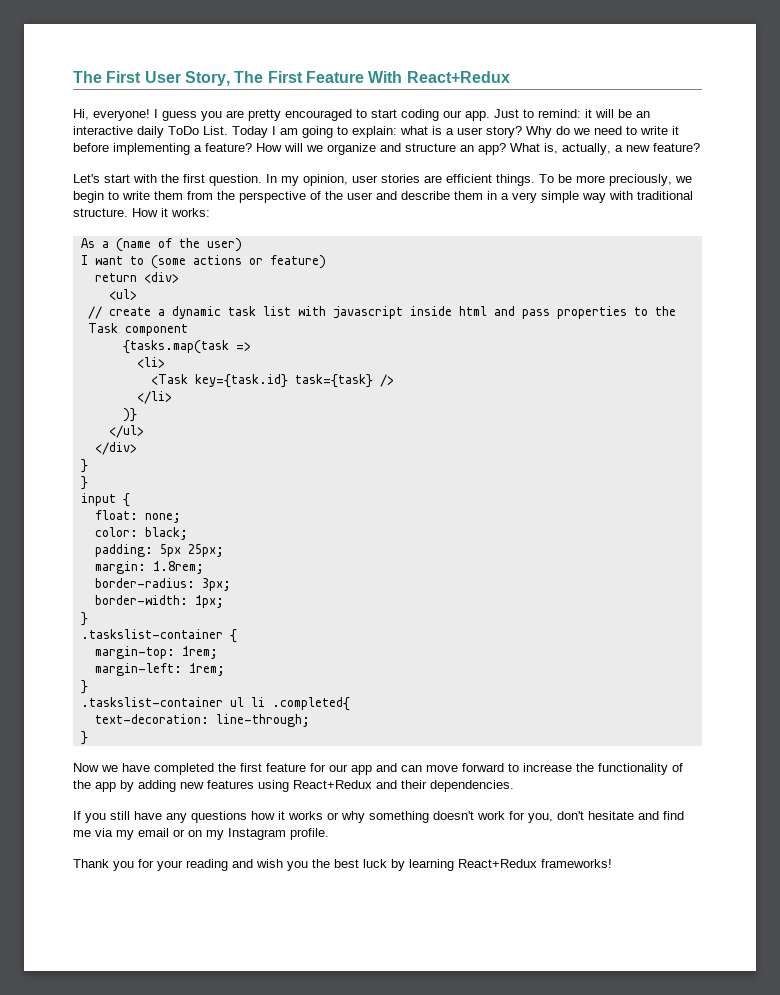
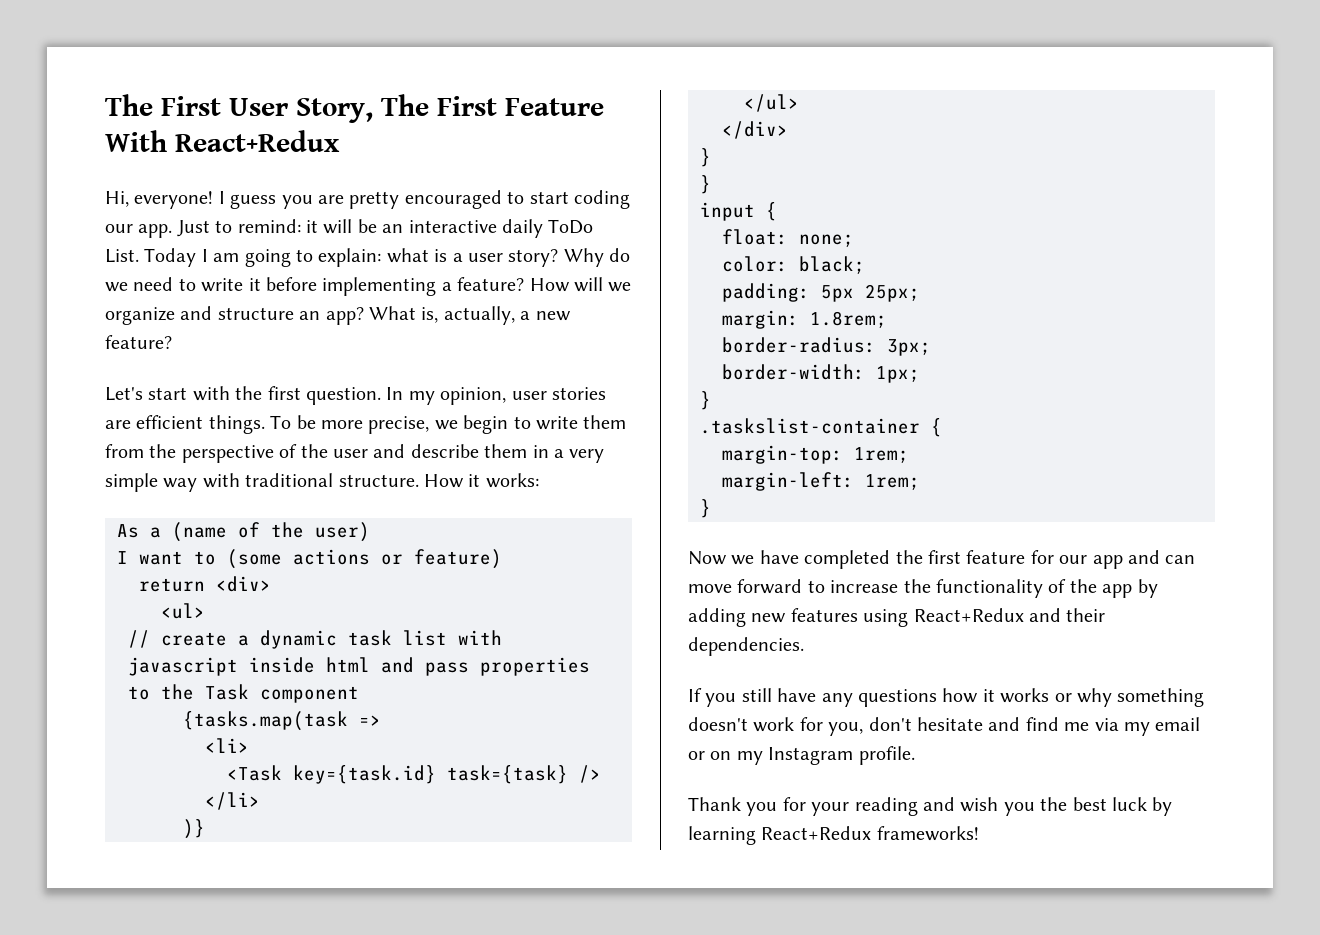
- To be more preciously, we begin to write them from the perspective of the user and describe them in a very simple way with traditional structure.
+ To be more precise, we begin to write them from the perspective of the user and describe them in a very simple way with traditional structure.
- .taskslist-container ul li .completed{
- text-decoration: line-through;
- }

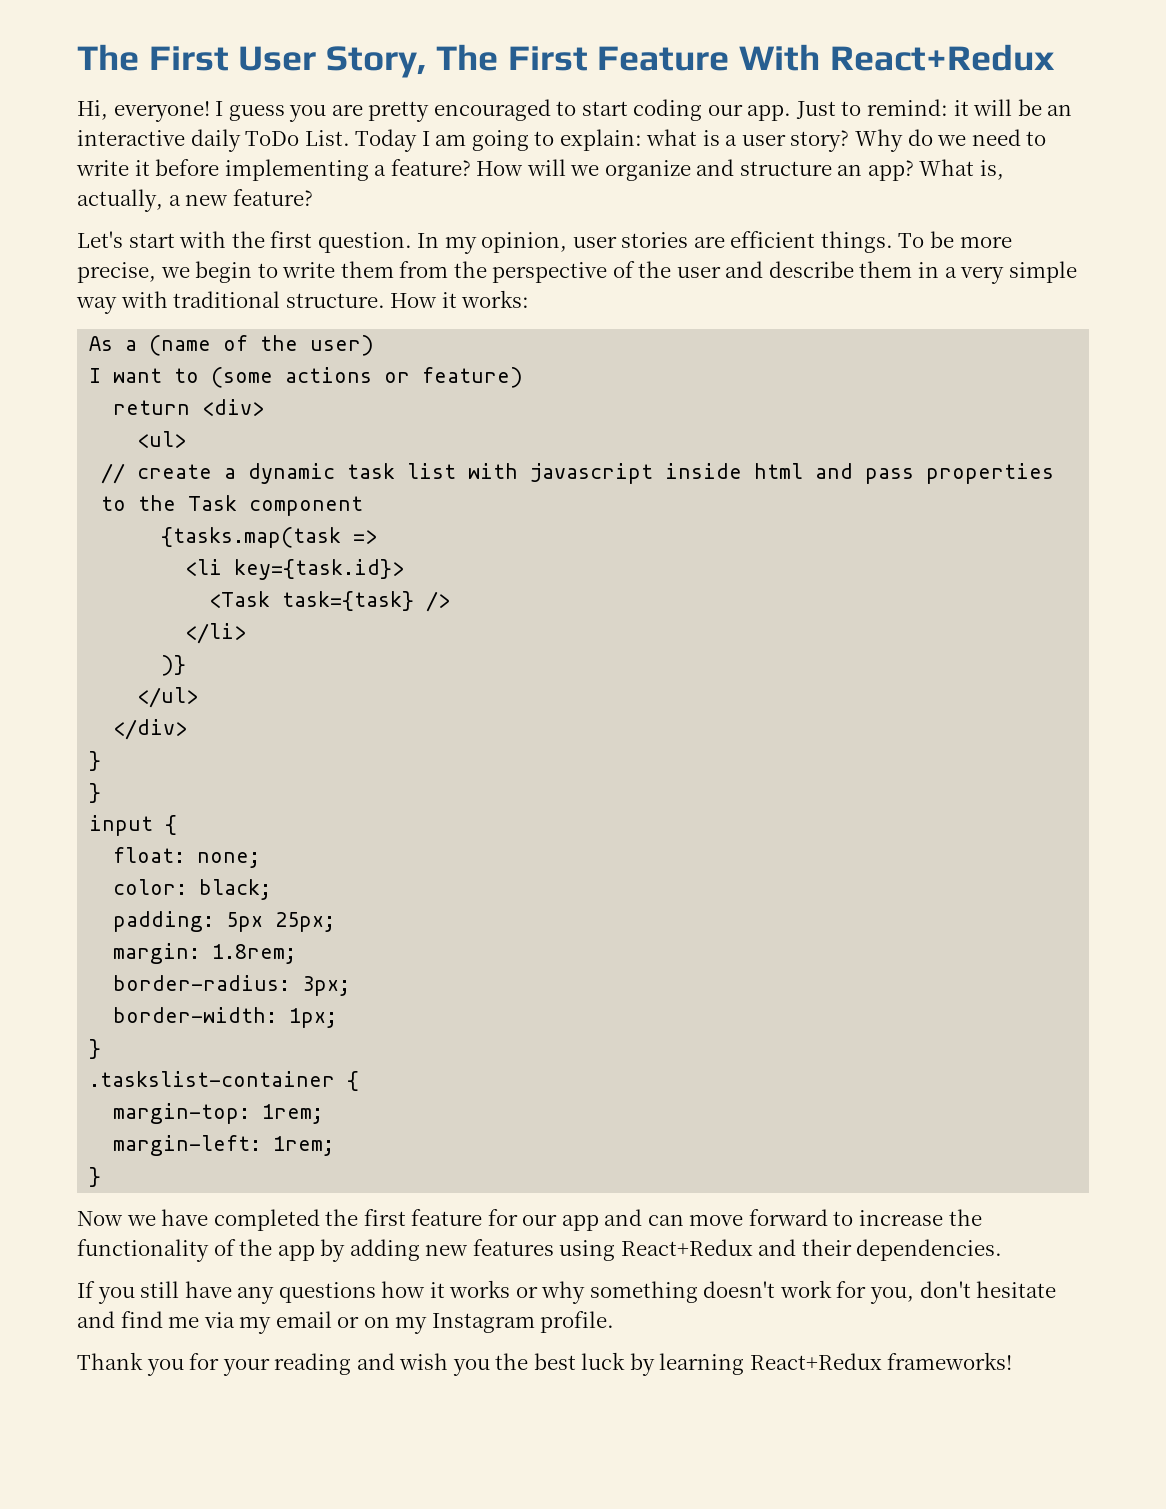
- <li>
+ <li key={task.id}>
- <Task key={task.id} task={task} />
+ <Task task={task} />

